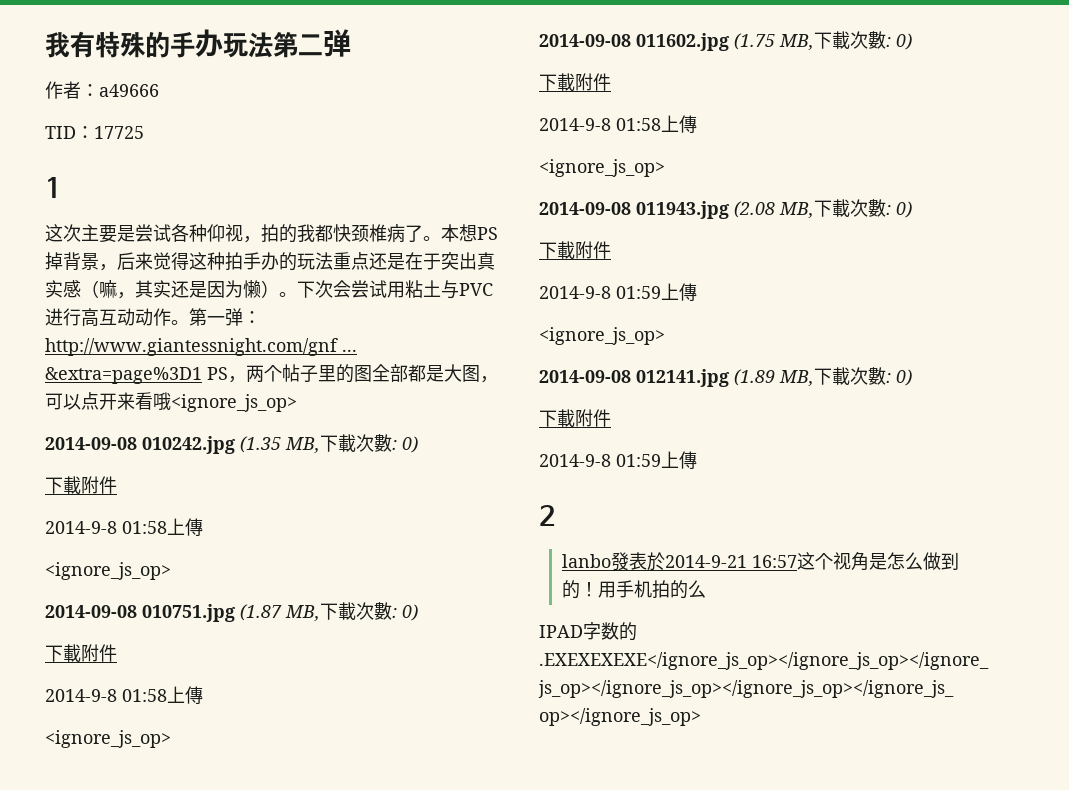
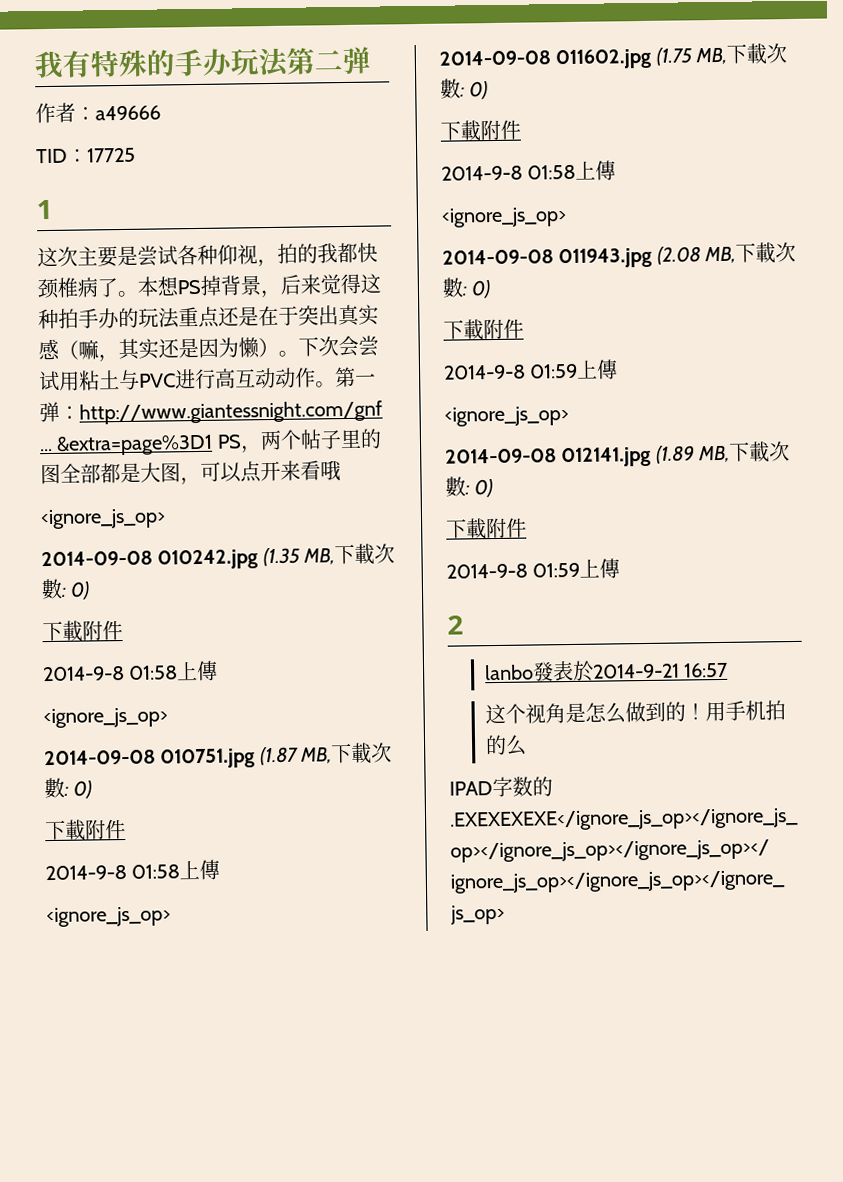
- &extra=page%3D1 PS，两个帖子里的图全部都是大图，可以点开来看哦<ignore_js_op>
+ &extra=page%3D1 PS，两个帖子里的图全部都是大图，可以点开来看哦
+ <ignore_js_op>
- lanbo發表於2014-9-21 16:57这个视角是怎么做到的！
+ lanbo發表於2014-9-21 16:57
+ 这个视角是怎么做到的！

